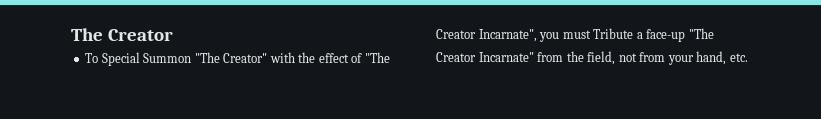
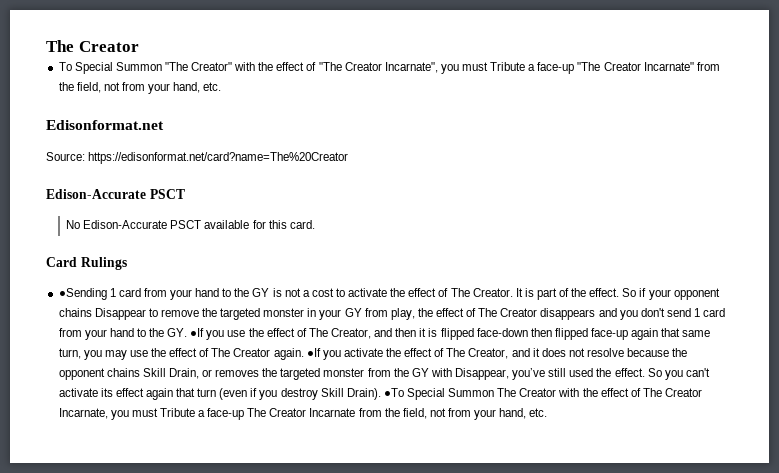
+ Edisonformat.net
+ Source: https://edisonformat.net/card?name=The%20Creator
+ Edison-Accurate PSCT
+ No Edison-Accurate PSCT available for this card.
+ Card Rulings
+ ●Sending 1 card from your hand to the GY is not a cost to activate the effect of The Creator. It is part of the effect. So if your opponent chains Disappear to remove the targeted monster in your GY from play, the effect of The Creator disappears and you don't send 1 card from your hand to the GY. ●If you use the effect of The Creator, and then it is flipped face-down then flipped face-up again that same turn, you may use the effect of The Creator again. ●If you activate the effect of The Creator, and it does not resolve because the opponent chains Skill Drain, or removes the targeted monster from the GY with Disappear, you’ve still used the effect. So you can't activate its effect again that turn (even if you destroy Skill Drain). ●To Special Summon The Creator with the effect of The Creator Incarnate, you must Tribute a face-up The Creator Incarnate from the field, not from your hand, etc.

